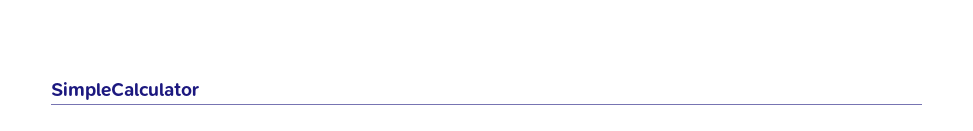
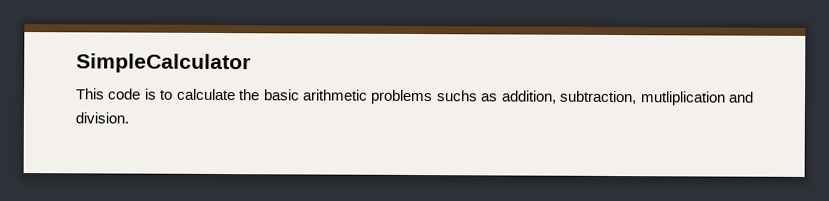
+ This code is to calculate the basic arithmetic problems suchs as addition, subtraction, mutliplication and division.

